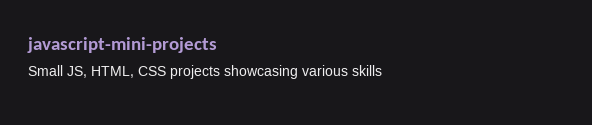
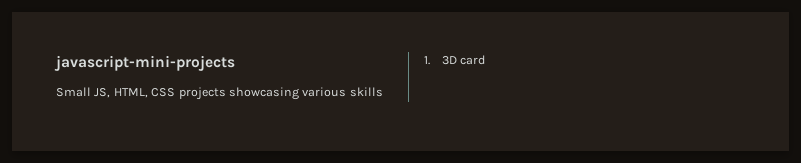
+ 1. 3D card

